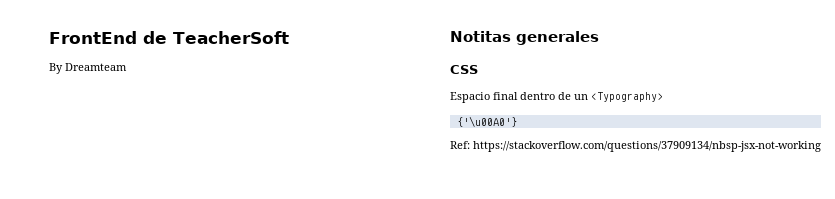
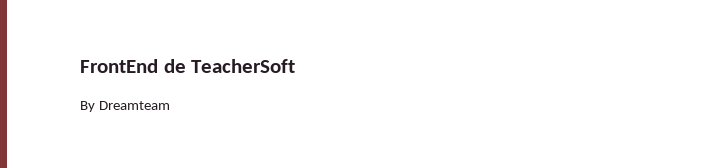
- Notitas generales
- CSS
- Espacio final dentro de un <Typography>
- {'\u00A0'}
- Ref: https://stackoverflow.com/questions/37909134/nbsp-jsx-not-working

